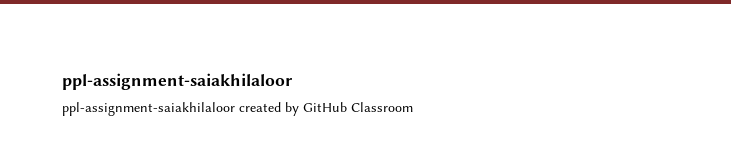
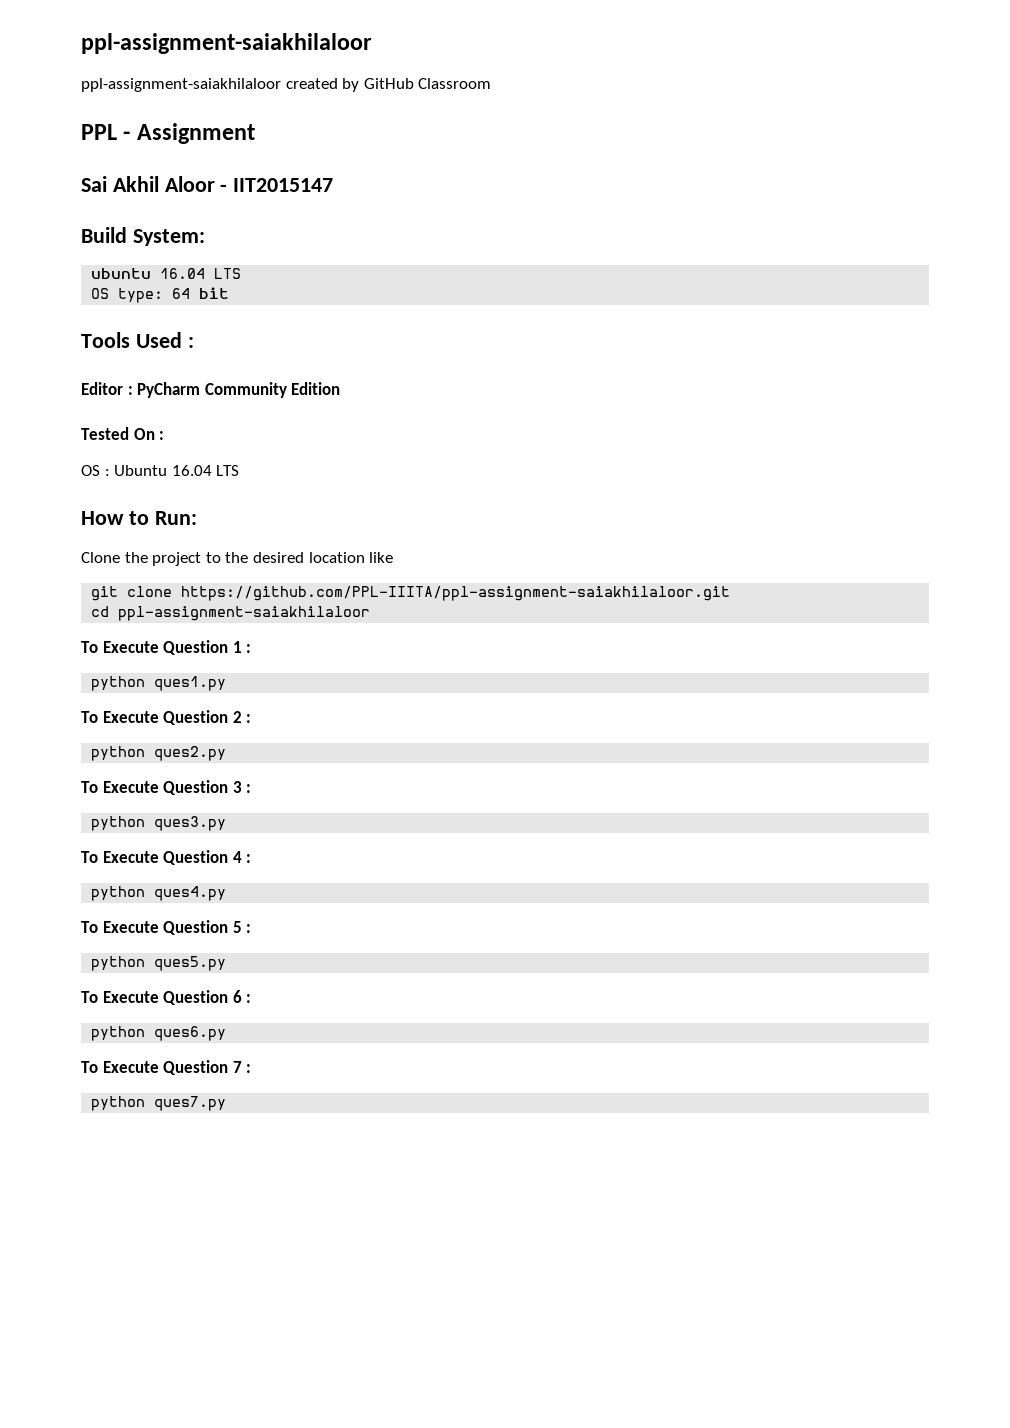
+ PPL - Assignment
+ Sai Akhil Aloor - IIT2015147
+ Build System:
+ ubuntu 16.04 LTS
+ OS type: 64 bit
+ Tools Used :
+ Editor : PyCharm Community Edition
+ Tested On :
+ OS : Ubuntu 16.04 LTS
+ How to Run:
+ Clone the project to the desired location like
+ git clone https://github.com/PPL-IIITA/ppl-assignment-saiakhilaloor.git
+ cd ppl-assignment-saiakhilaloor
+ To Execute Question 1 :
+ python ques1.py
+ To Execute Question 2 :
+ python ques2.py
+ To Execute Question 3 :
+ python ques3.py
+ To Execute Question 4 :
+ python ques4.py
+ To Execute Question 5 :
+ python ques5.py
+ To Execute Question 6 :
+ python ques6.py
+ To Execute Question 7 :
+ python ques7.py

